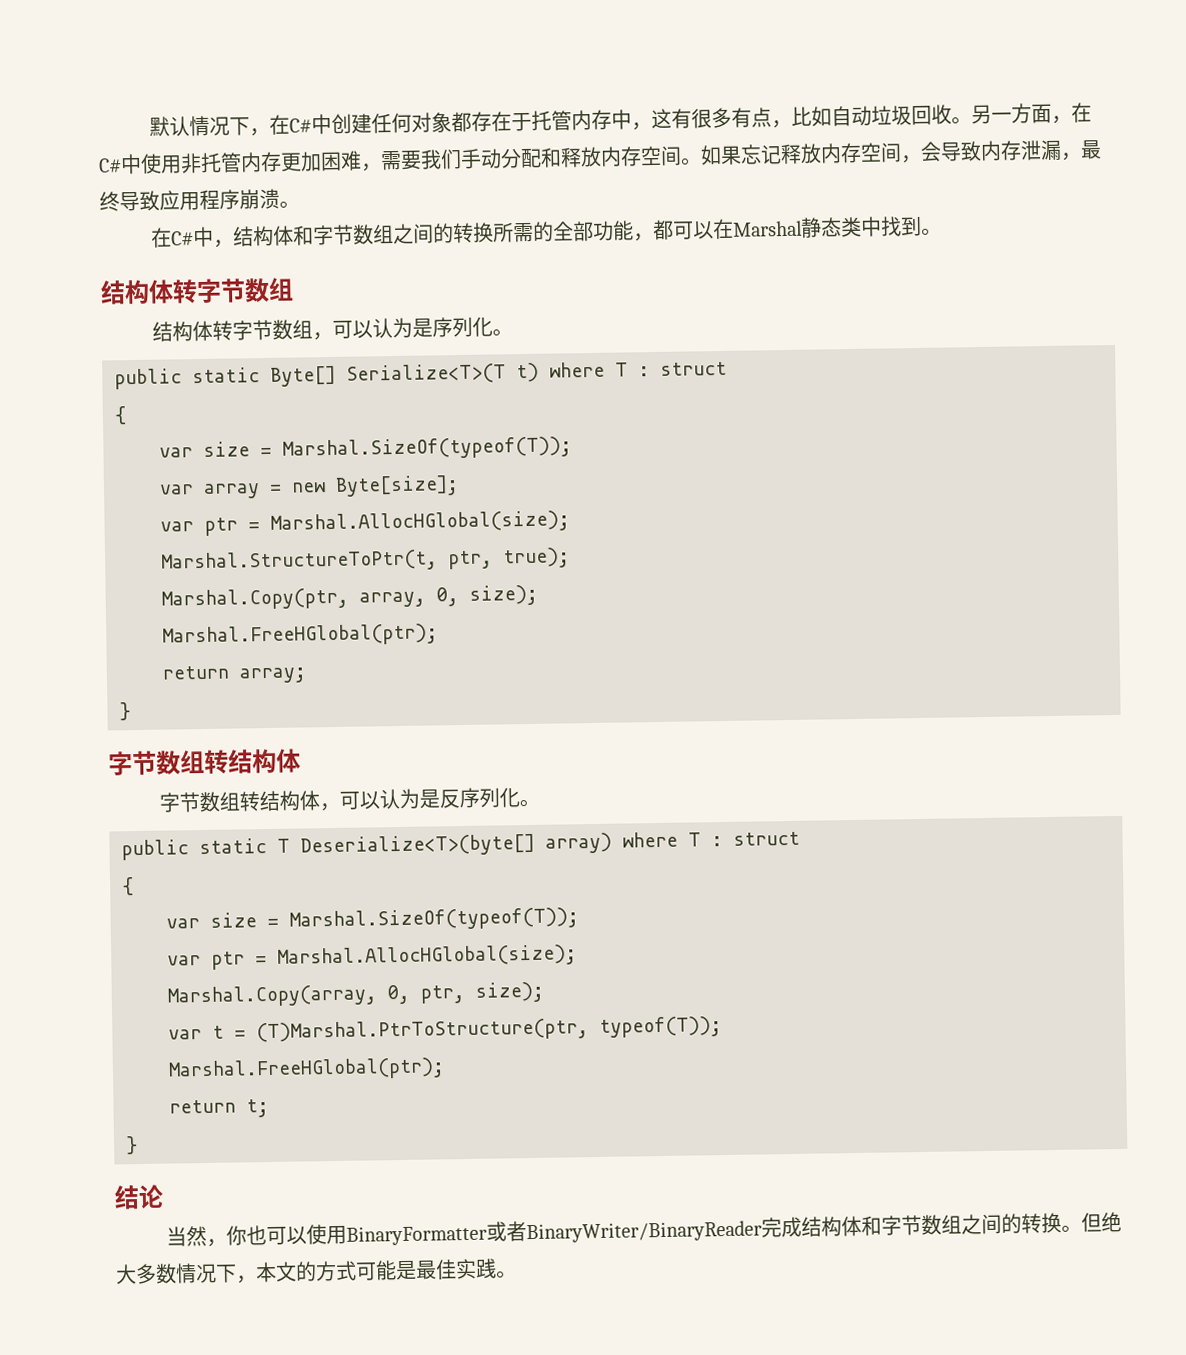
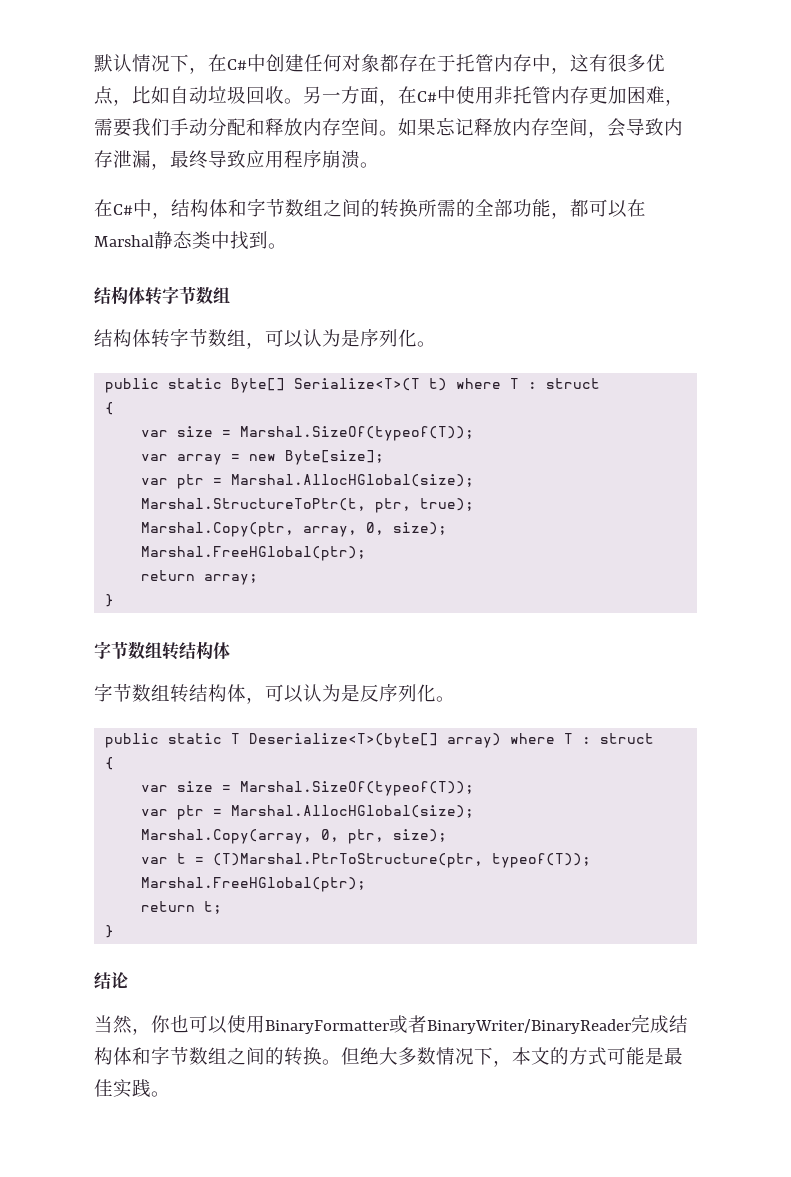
- 默认情况下，在C#中创建任何对象都存在于托管内存中，这有很多有点，比如自动垃圾回收。
+ 默认情况下，在C#中创建任何对象都存在于托管内存中，这有很多优点，比如自动垃圾回收。

